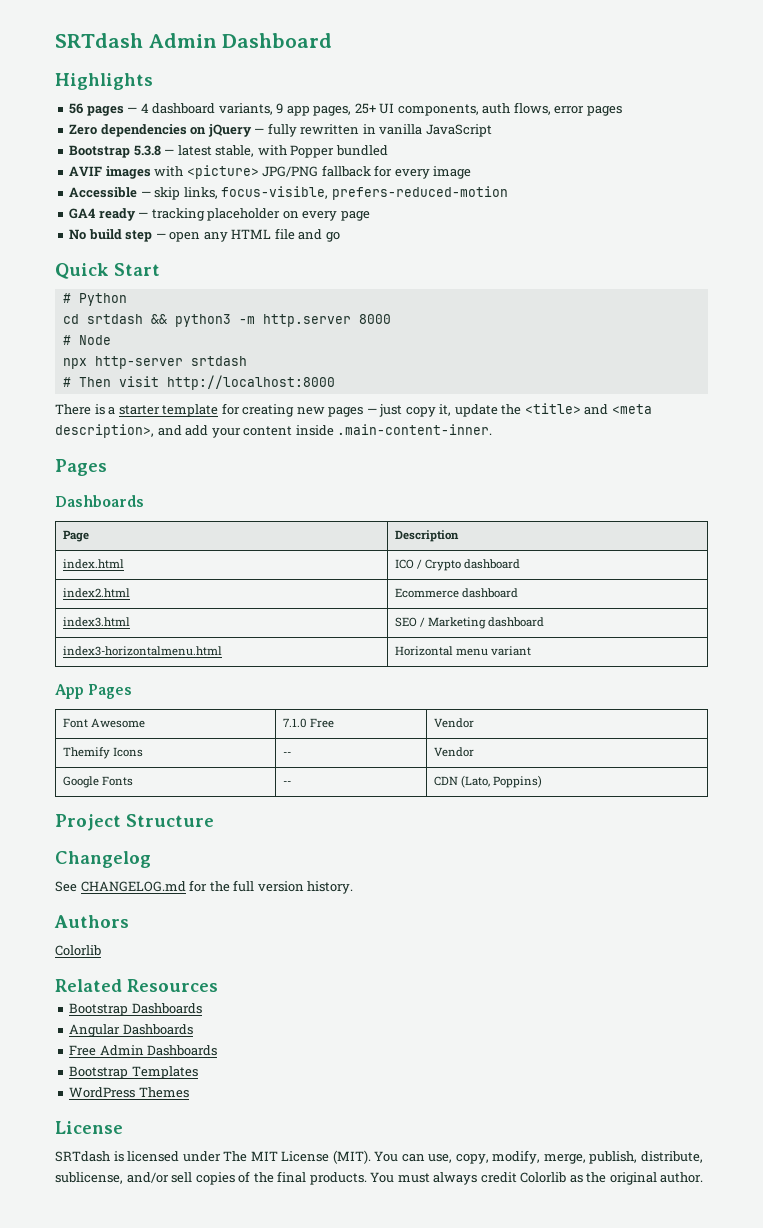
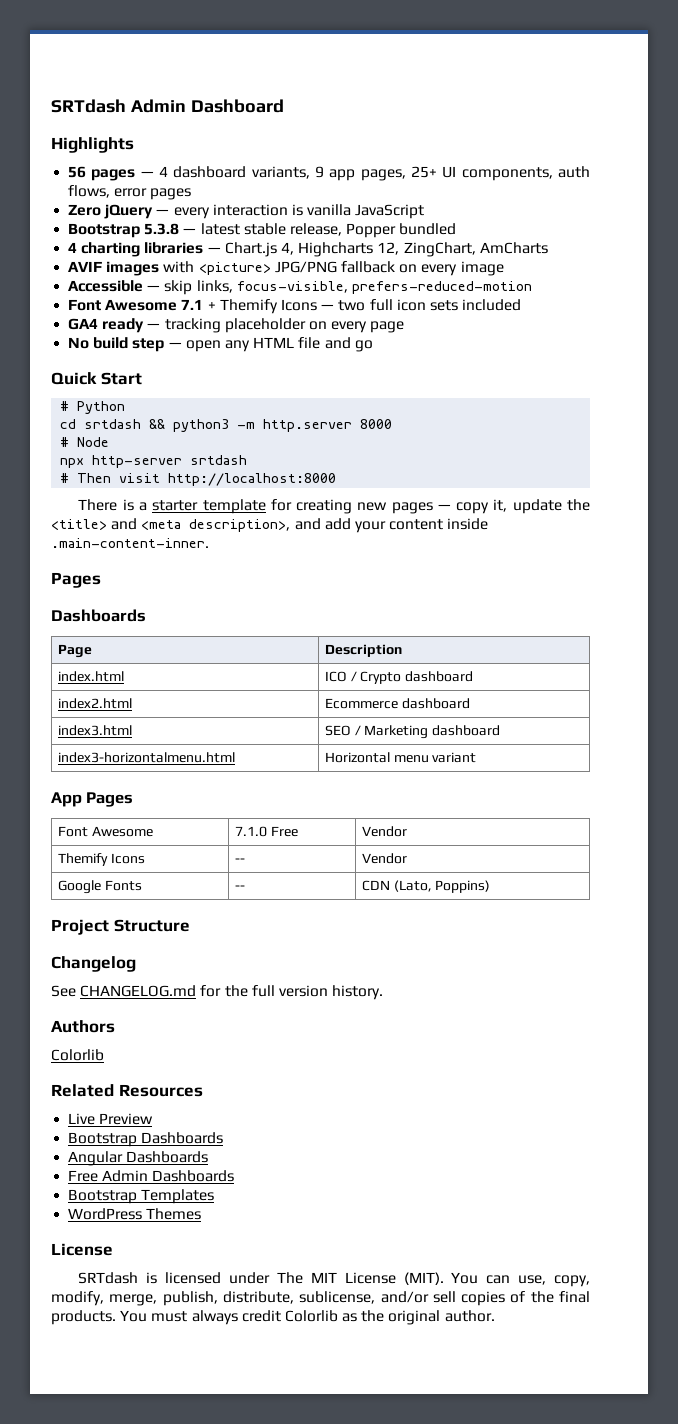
- Zero dependencies on jQuery — fully rewritten in vanilla JavaScript
+ Zero jQuery — every interaction is vanilla JavaScript
- Bootstrap 5.3.8 — latest stable, with Popper bundled
+ Bootstrap 5.3.8 — latest stable release, Popper bundled
+ 4 charting libraries — Chart.js 4, Highcharts 12, ZingChart, AmCharts
- AVIF images with <picture> JPG/PNG fallback for every image
+ AVIF images with <picture> JPG/PNG fallback on every image
+ Font Awesome 7.1 + Themify Icons — two full icon sets included
- There is a starter template for creating new pages — just copy it, update the <title> and <meta description>, and add your content inside .main-content-inner.
+ There is a starter template for creating new pages — copy it, update the <title> and <meta description>, and add your content inside .main-content-inner.
+ Live Preview

